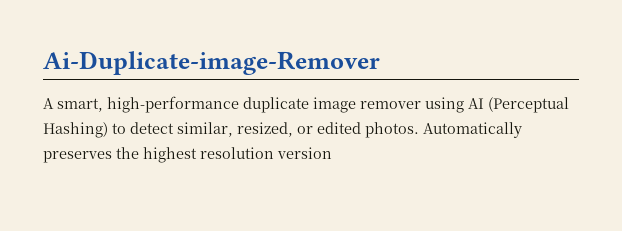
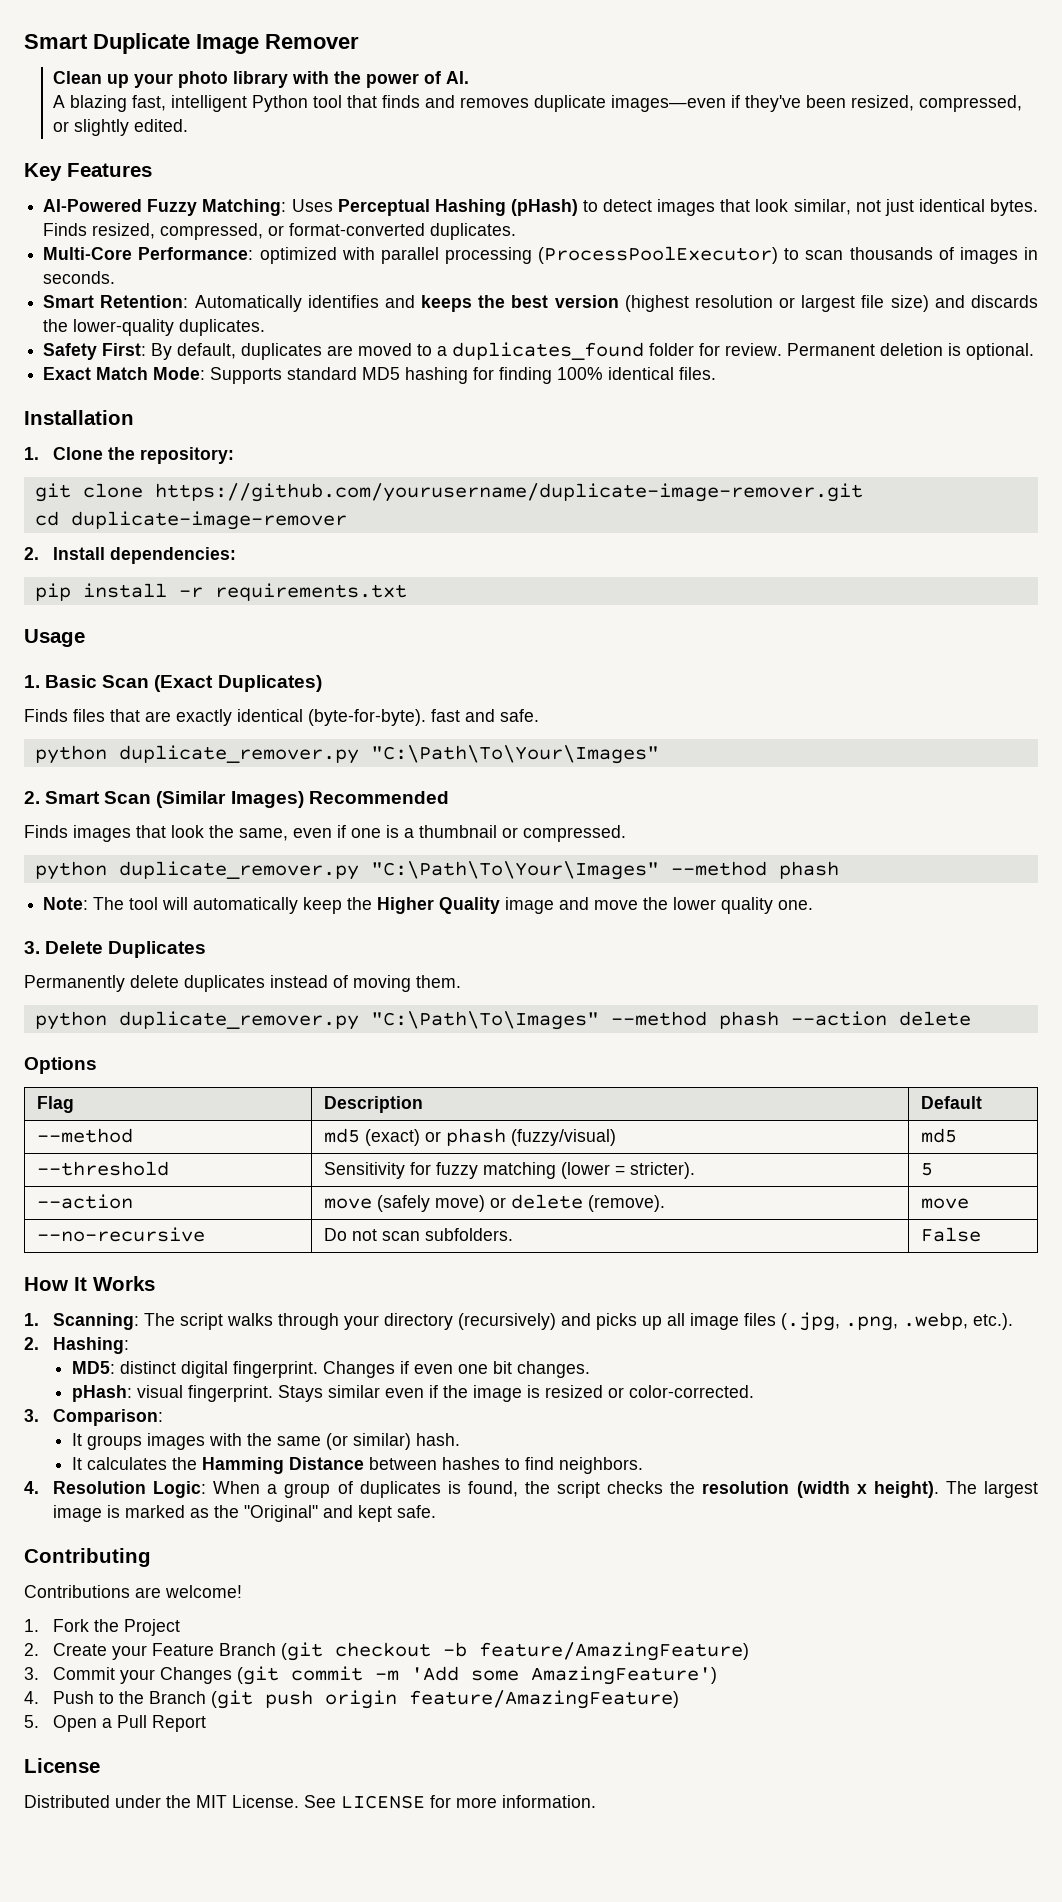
- Ai-Duplicate-image-Remover
- A smart, high-performance duplicate image remover using AI (Perceptual Hashing) to detect similar, resized, or edited photos. Automatically preserves the highest resolution version
+ Smart Duplicate Image Remover
+ Clean up your photo library with the power of AI.
+ A blazing fast, intelligent Python tool that finds and removes duplicate images—even if they've been resized, compressed, or slightly edited.
+ Key Features
+ AI-Powered Fuzzy Matching: Uses Perceptual Hashing (pHash) to detect images that look similar, not just identical bytes. Finds resized, compressed, or format-converted duplicates.
+ Multi-Core Performance: optimized with parallel processing (ProcessPoolExecutor) to scan thousands of images in seconds.
+ Smart Retention: Automatically identifies and keeps the best version (highest resolution or largest file size) and discards the lower-quality duplicates.
+ Safety First: By default, duplicates are moved to a duplicates_found folder for review. Permanent deletion is optional.
+ Exact Match Mode: Supports standard MD5 hashing for finding 100% identical files.
+ Installation
+ 1. Clone the repository:
+ git clone https://github.com/yourusername/duplicate-image-remover.git
+ cd duplicate-image-remover
+ 2. Install dependencies:
+ pip install -r requirements.txt
+ Usage
+ 1. Basic Scan (Exact Duplicates)
+ Finds files that are exactly identical (byte-for-byte). fast and safe.
+ python duplicate_remover.py "C:\Path\To\Your\Images"
+ 2. Smart Scan (Similar Images) Recommended
+ Finds images that look the same, even if one is a thumbnail or compressed.
+ python duplicate_remover.py "C:\Path\To\Your\Images" --method phash
+ Note: The tool will automatically keep the Higher Quality image and move the lower quality one.
+ 3. Delete Duplicates
+ Permanently delete duplicates instead of moving them.
+ python duplicate_remover.py "C:\Path\To\Images" --method phash --action delete
+ Options
+ Flag | Description | Default
+ --method | md5 (exact) or phash (fuzzy/visual) | md5
+ --threshold | Sensitivity for fuzzy matching (lower = stricter). | 5
+ --action | move (safely move) or delete (remove). | move
+ --no-recursive | Do not scan subfolders. | False
+ How It Works
+ 1. Scanning: The script walks through your directory (recursively) and picks up all image files (.jpg, .png, .webp, etc.).
+ 2. Hashing:
+ MD5: distinct digital fingerprint. Changes if even one bit changes.
+ pHash: visual fingerprint. Stays similar even if the image is resized or color-corrected.
+ 3. Comparison:
+ It groups images with the same (or similar) hash.
+ It calculates the Hamming Distance between hashes to find neighbors.
+ 4. Resolution Logic: When a group of duplicates is found, the script checks the resolution (width x height). The largest image is marked as the "Original" and kept safe.
+ Contributing
+ Contributions are welcome!
+ 1. Fork the Project
+ 2. Create your Feature Branch (git checkout -b feature/AmazingFeature)
+ 3. Commit your Changes (git commit -m 'Add some AmazingFeature')
+ 4. Push to the Branch (git push origin feature/AmazingFeature)
+ 5. Open a Pull Report
+ License
+ Distributed under the MIT License. See LICENSE for more information.

